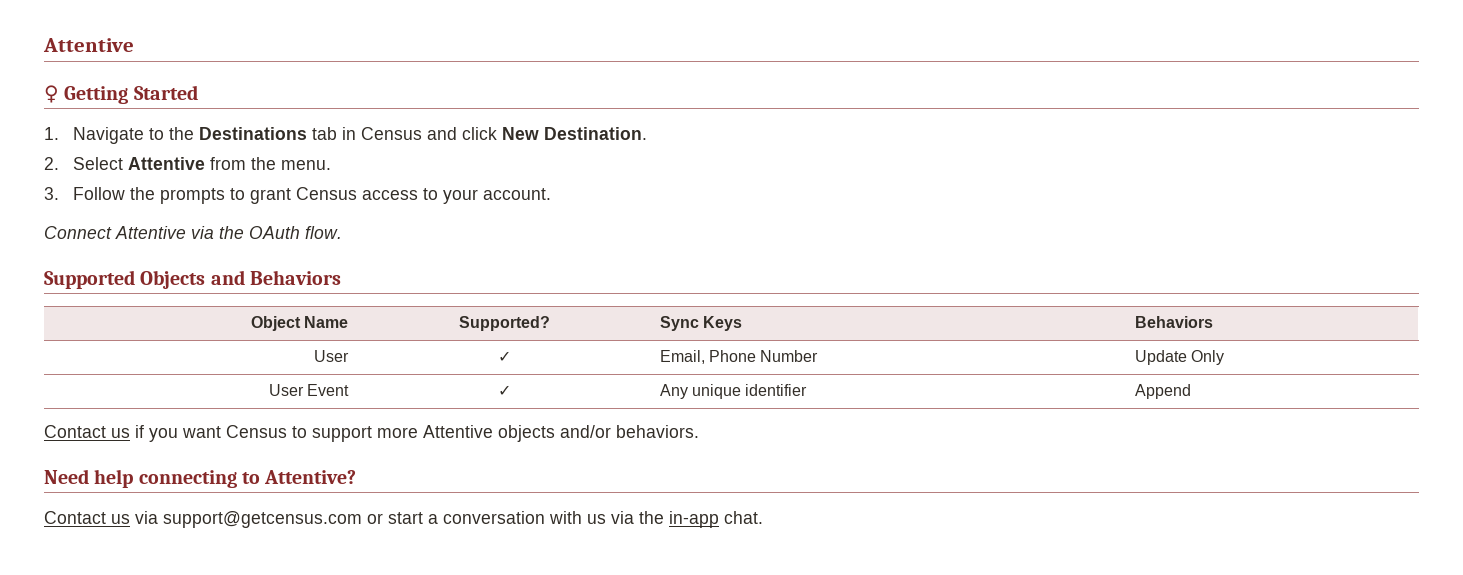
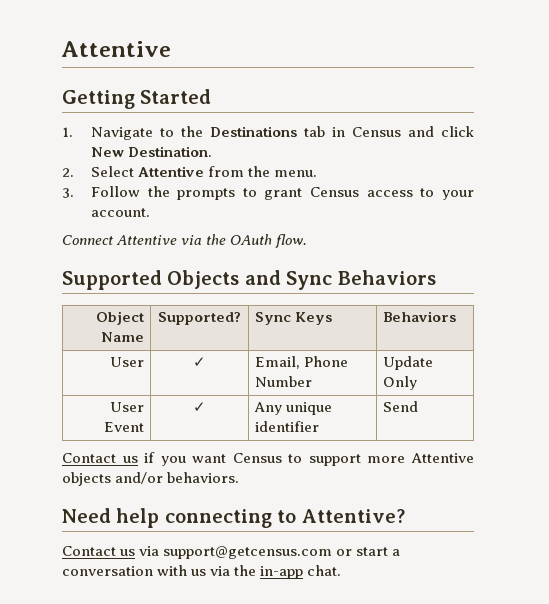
- ♀ Getting Started
+ Getting Started
- Supported Objects and Behaviors
+ Supported Objects and Sync Behaviors
- User Event | ✓ | Any unique identifier | Append
+ User Event | ✓ | Any unique identifier | Send

